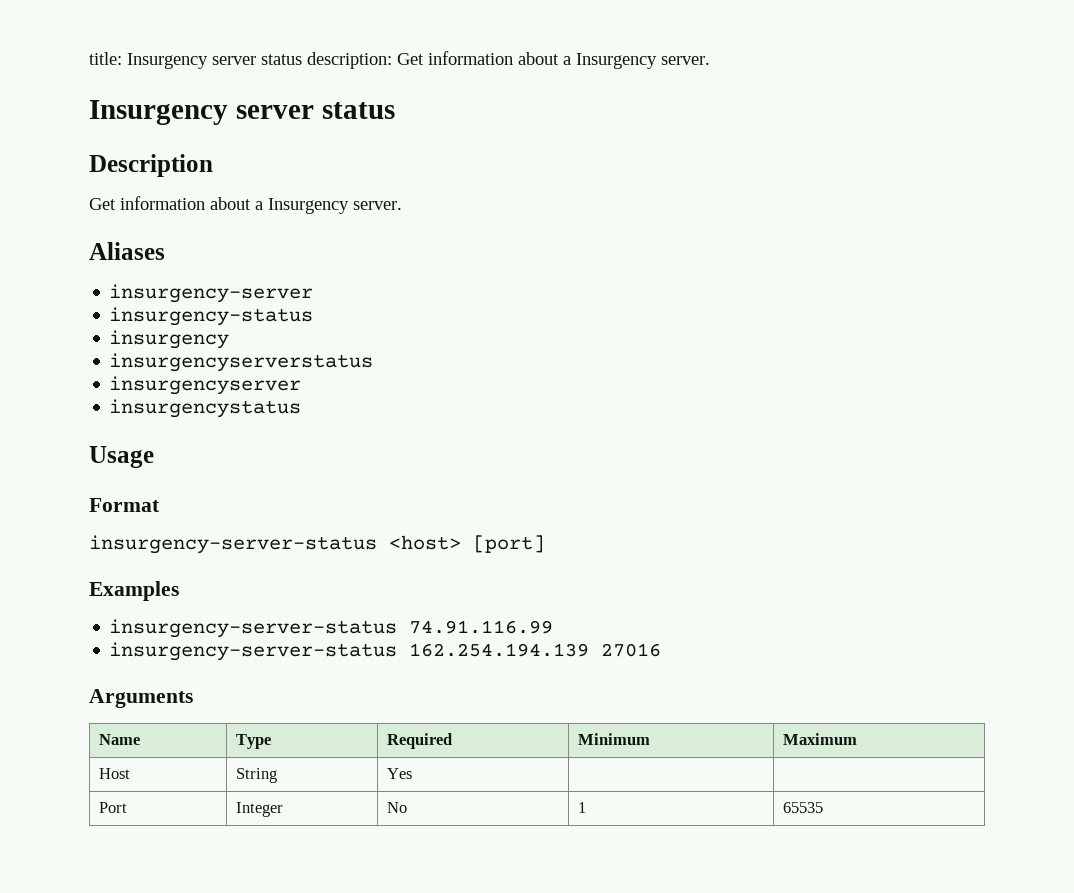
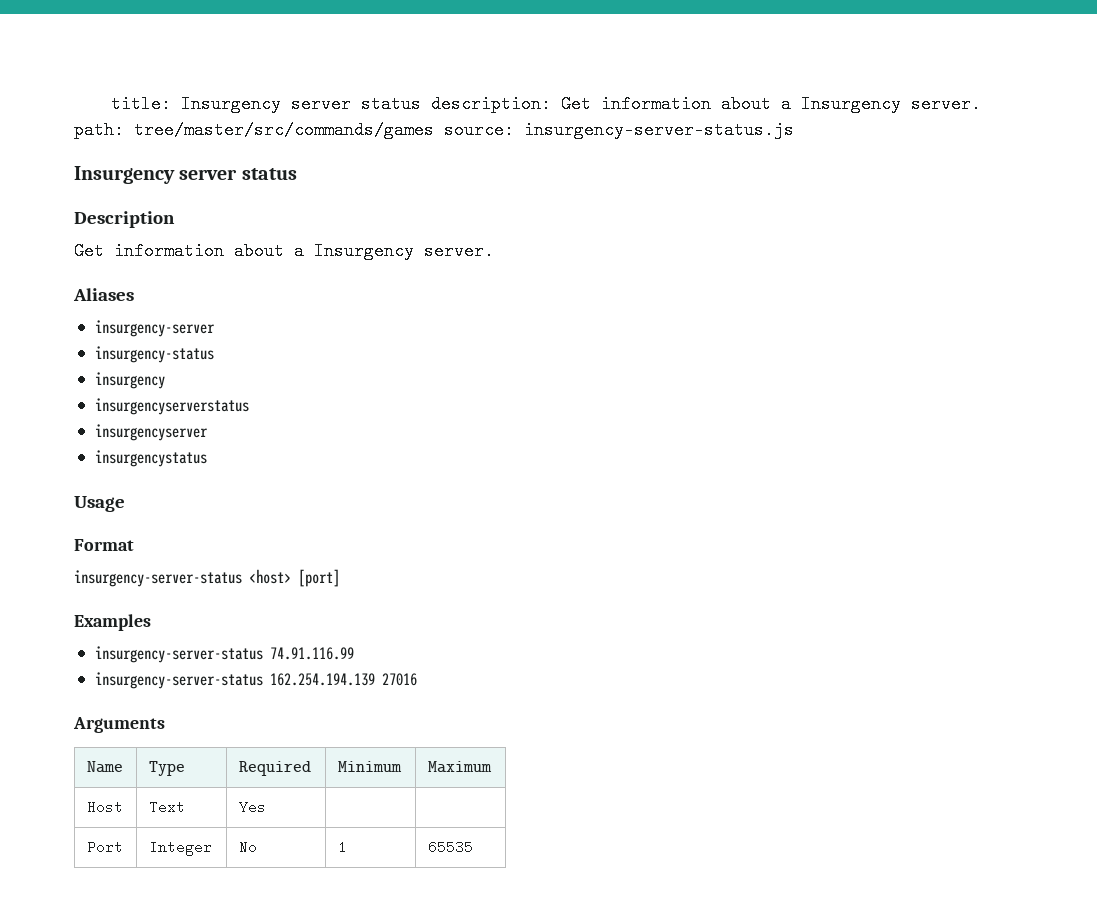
- title: Insurgency server status description: Get information about a Insurgency server.
+ title: Insurgency server status description: Get information about a Insurgency server. path: tree/master/src/commands/games source: insurgency-server-status.js
- Host | String | Yes | |
+ Host | Text | Yes | |

